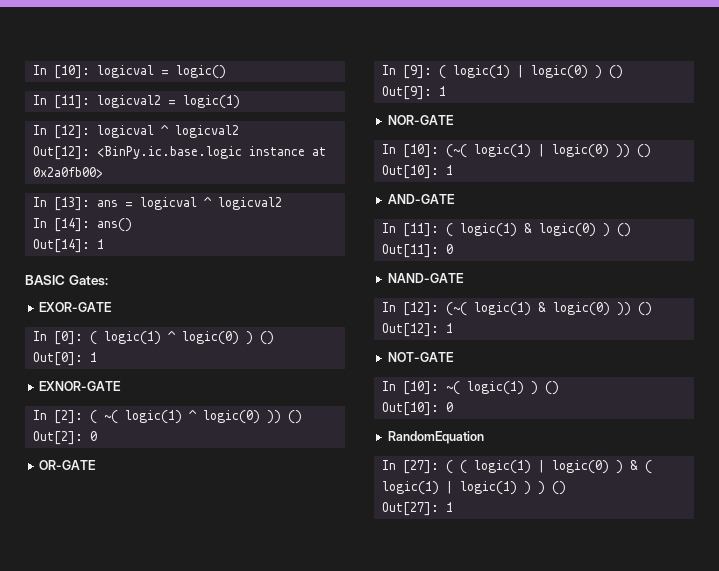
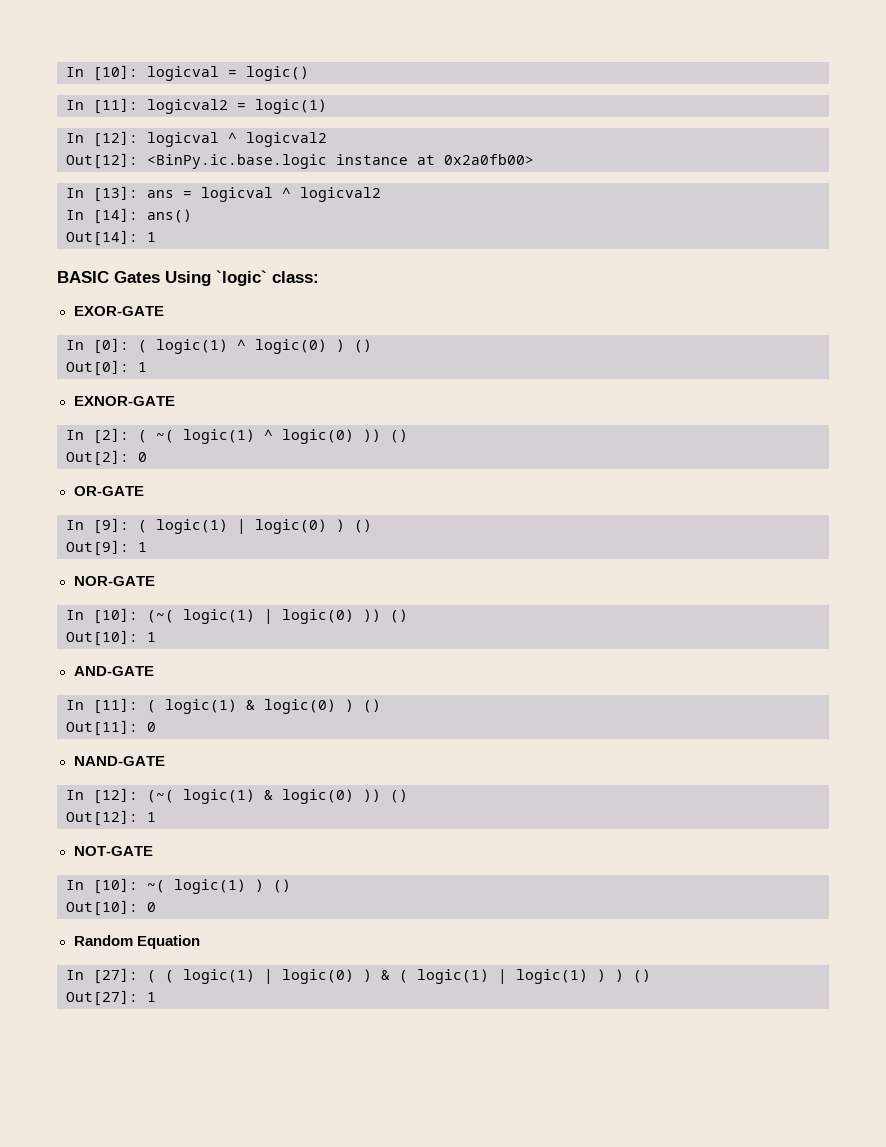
- BASIC Gates:
+ BASIC Gates Using `logic` class:
- RandomEquation
+ Random Equation

